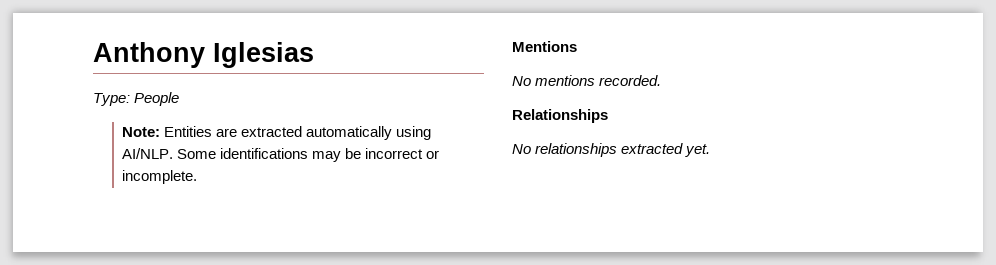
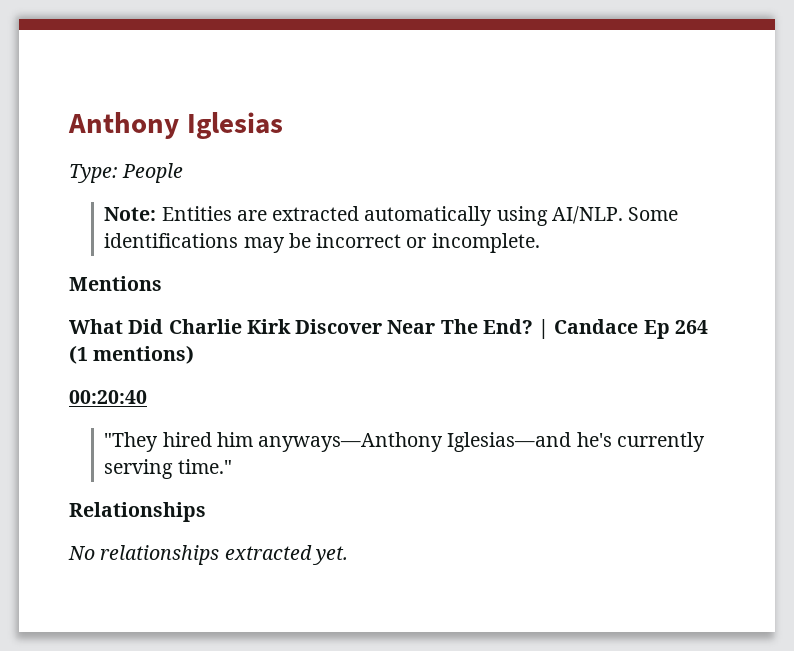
- No mentions recorded.
+ What Did Charlie Kirk Discover Near The End? | Candace Ep 264 (1 mentions)
+ 00:20:40
+ "They hired him anyways—Anthony Iglesias—and he's currently serving time."

